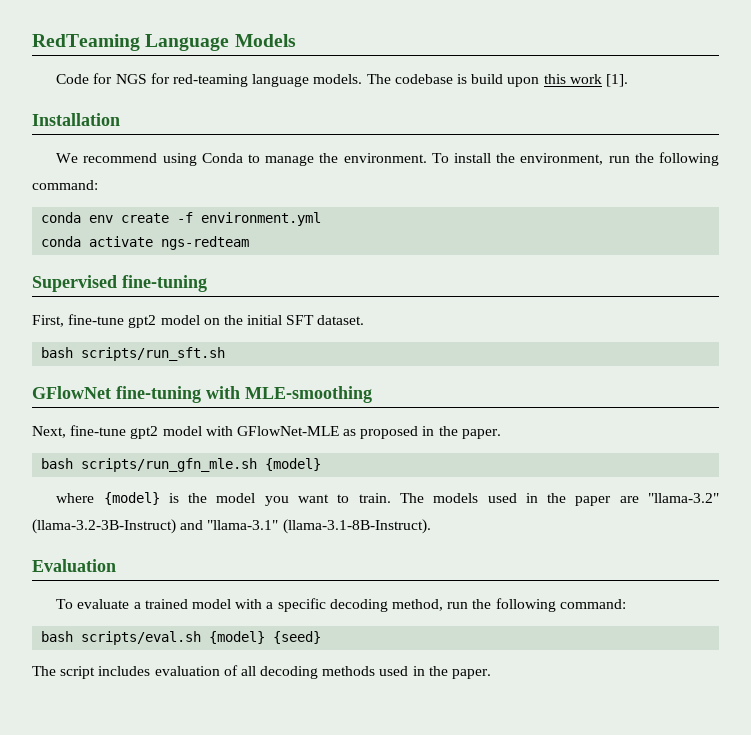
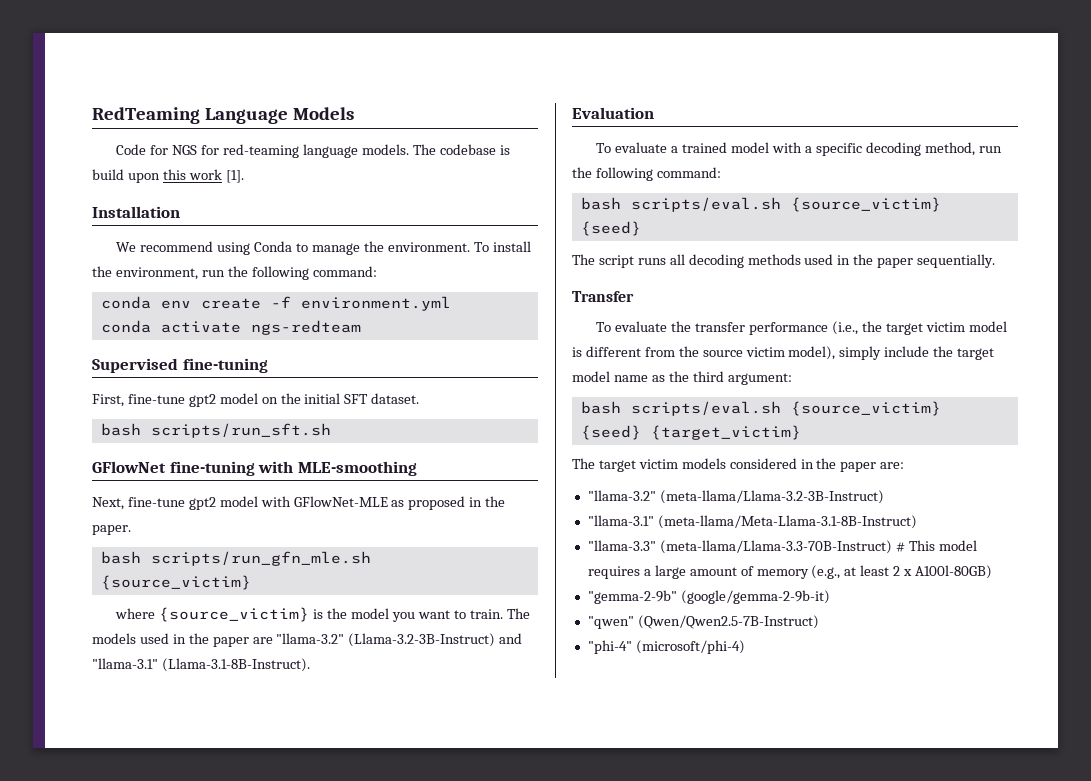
- bash scripts/run_gfn_mle.sh {model}
+ bash scripts/run_gfn_mle.sh {source_victim}
- where {model} is the model you want to train.
+ where {source_victim} is the model you want to train.
- The models used in the paper are "llama-3.2" (llama-3.2-3B-Instruct) and "llama-3.1" (llama-3.1-8B-Instruct).
+ The models used in the paper are "llama-3.2" (Llama-3.2-3B-Instruct) and "llama-3.1" (Llama-3.1-8B-Instruct).
  To evaluate a trained model with a specific decoding method, run the following command:
- bash scripts/eval.sh {model} {seed}
+ bash scripts/eval.sh {source_victim} {seed}
- The script includes evaluation of all decoding methods used in the paper.
+ The script runs all decoding methods used in the paper sequentially.
+ Transfer
+ To evaluate the transfer performance (i.e., the target victim model is different from the source victim model), simply include the target model name as the third argument:
+ bash scripts/eval.sh {source_victim} {seed} {target_victim}
+ The target victim models considered in the paper are:
+ "llama-3.2" (meta-llama/Llama-3.2-3B-Instruct)
+ "llama-3.1" (meta-llama/Meta-Llama-3.1-8B-Instruct)
+ "llama-3.3" (meta-llama/Llama-3.3-70B-Instruct) # This model requires a large amount of memory (e.g., at least 2 x A100l-80GB)
+ "gemma-2-9b" (google/gemma-2-9b-it)
+ "qwen" (Qwen/Qwen2.5-7B-Instruct)
+ "phi-4" (microsoft/phi-4)

